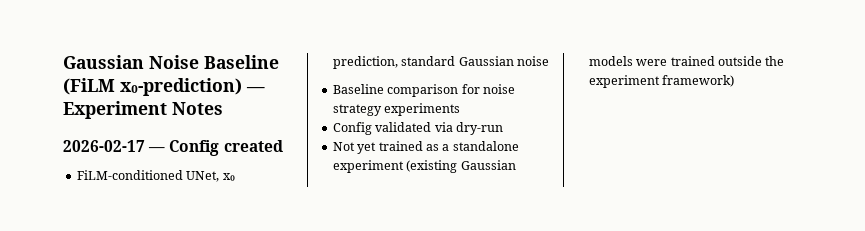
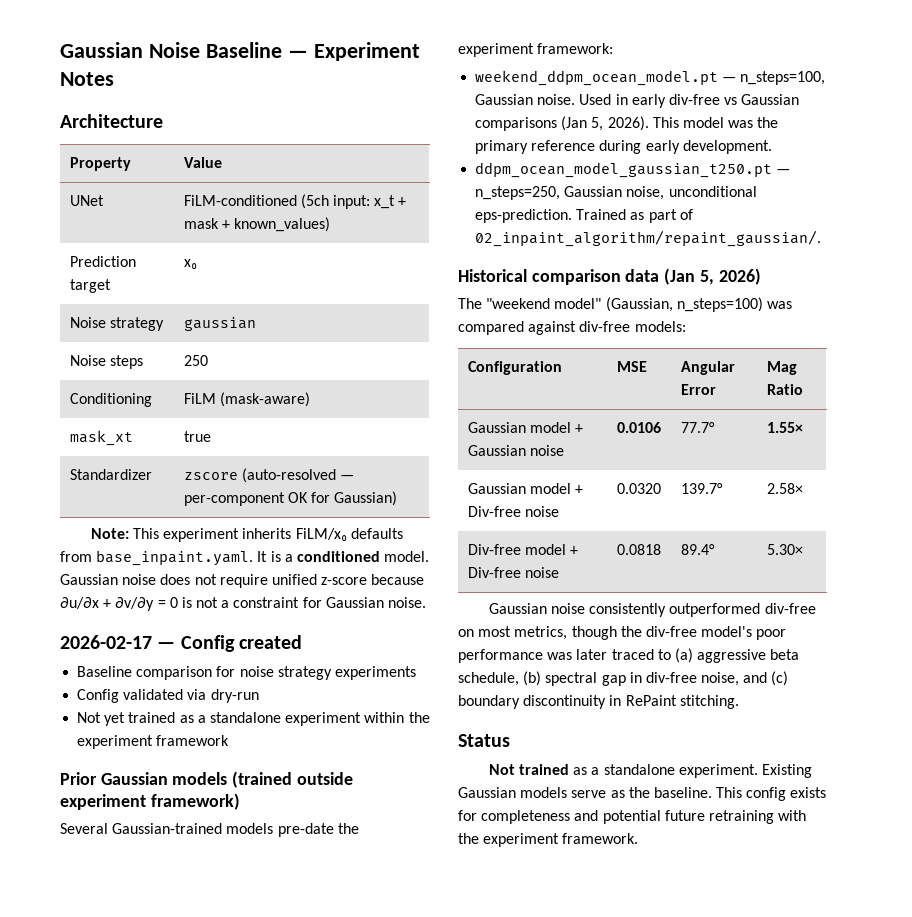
- Gaussian Noise Baseline (FiLM x₀-prediction) — Experiment Notes
+ Gaussian Noise Baseline — Experiment Notes
+ Architecture
+ Property | Value
+ UNet | FiLM-conditioned (5ch input: x_t + mask + known_values)
+ Prediction target | x₀
+ Noise strategy | gaussian
+ Noise steps | 250
+ Conditioning | FiLM (mask-aware)
+ mask_xt | true
+ Standardizer | zscore (auto-resolved — per-component OK for Gaussian)
+ Note: This experiment inherits FiLM/x₀ defaults from base_inpaint.yaml. It is a conditioned model. Gaussian noise does not require unified z-score because ∂u/∂x + ∂v/∂y = 0 is not a constraint for Gaussian noise.
  2026-02-17 — Config created
- FiLM-conditioned UNet, x₀ prediction, standard Gaussian noise
- Not yet trained as a standalone experiment (existing Gaussian models were trained outside the experiment framework)
+ Not yet trained as a standalone experiment within the experiment framework
+ Prior Gaussian models (trained outside experiment framework)
+ Several Gaussian-trained models pre-date the experiment framework:
+ weekend_ddpm_ocean_model.pt — n_steps=100, Gaussian noise. Used in early div-free vs Gaussian comparisons (Jan 5, 2026). This model was the primary reference during early development.
+ ddpm_ocean_model_gaussian_t250.pt — n_steps=250, Gaussian noise, unconditional eps-prediction. Trained as part of 02_inpaint_algorithm/repaint_gaussian/.
+ Historical comparison data (Jan 5, 2026)
+ The "weekend model" (Gaussian, n_steps=100) was compared against div-free models:
+ Configuration | MSE | Angular Error | Mag Ratio
+ Gaussian model + Gaussian noise | 0.0106 | 77.7° | 1.55×
+ Gaussian model + Div-free noise | 0.0320 | 139.7° | 2.58×
+ Div-free model + Div-free noise | 0.0818 | 89.4° | 5.30×
+ Gaussian noise consistently outperformed div-free on most metrics, though the div-free model's poor performance was later traced to (a) aggressive beta schedule, (b) spectral gap in div-free noise, and (c) boundary discontinuity in RePaint stitching.
+ Status
+ Not trained as a standalone experiment. Existing Gaussian models serve as the baseline. This config exists for completeness and potential future retraining with the experiment framework.

